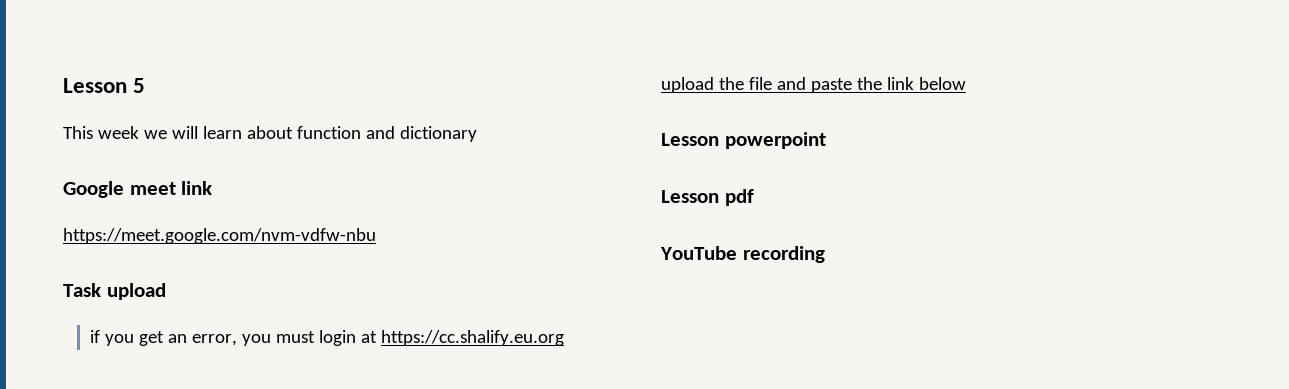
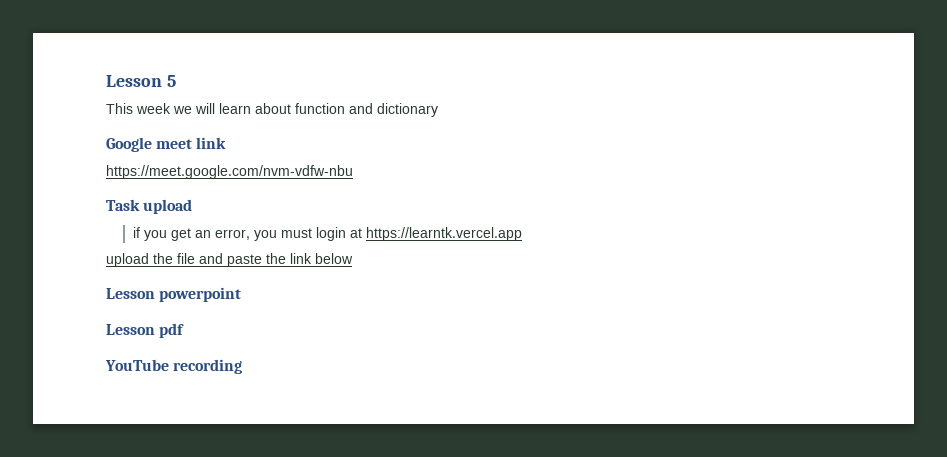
- if you get an error, you must login at https://cc.shalify.eu.org
+ if you get an error, you must login at https://learntk.vercel.app

